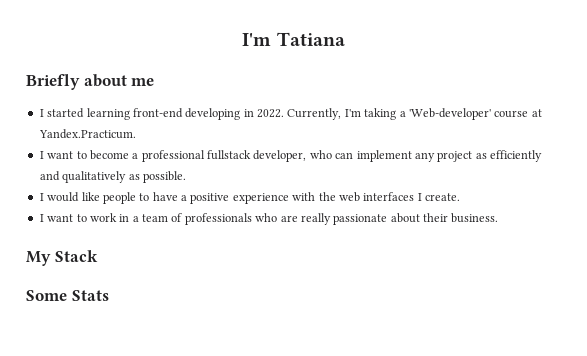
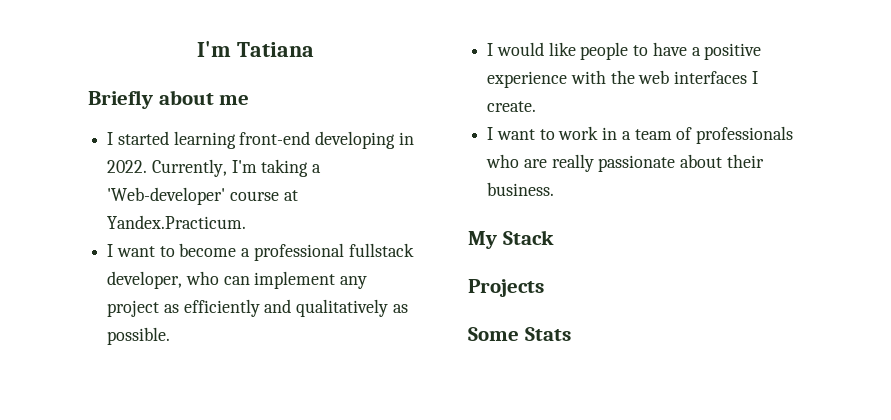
+ Projects

